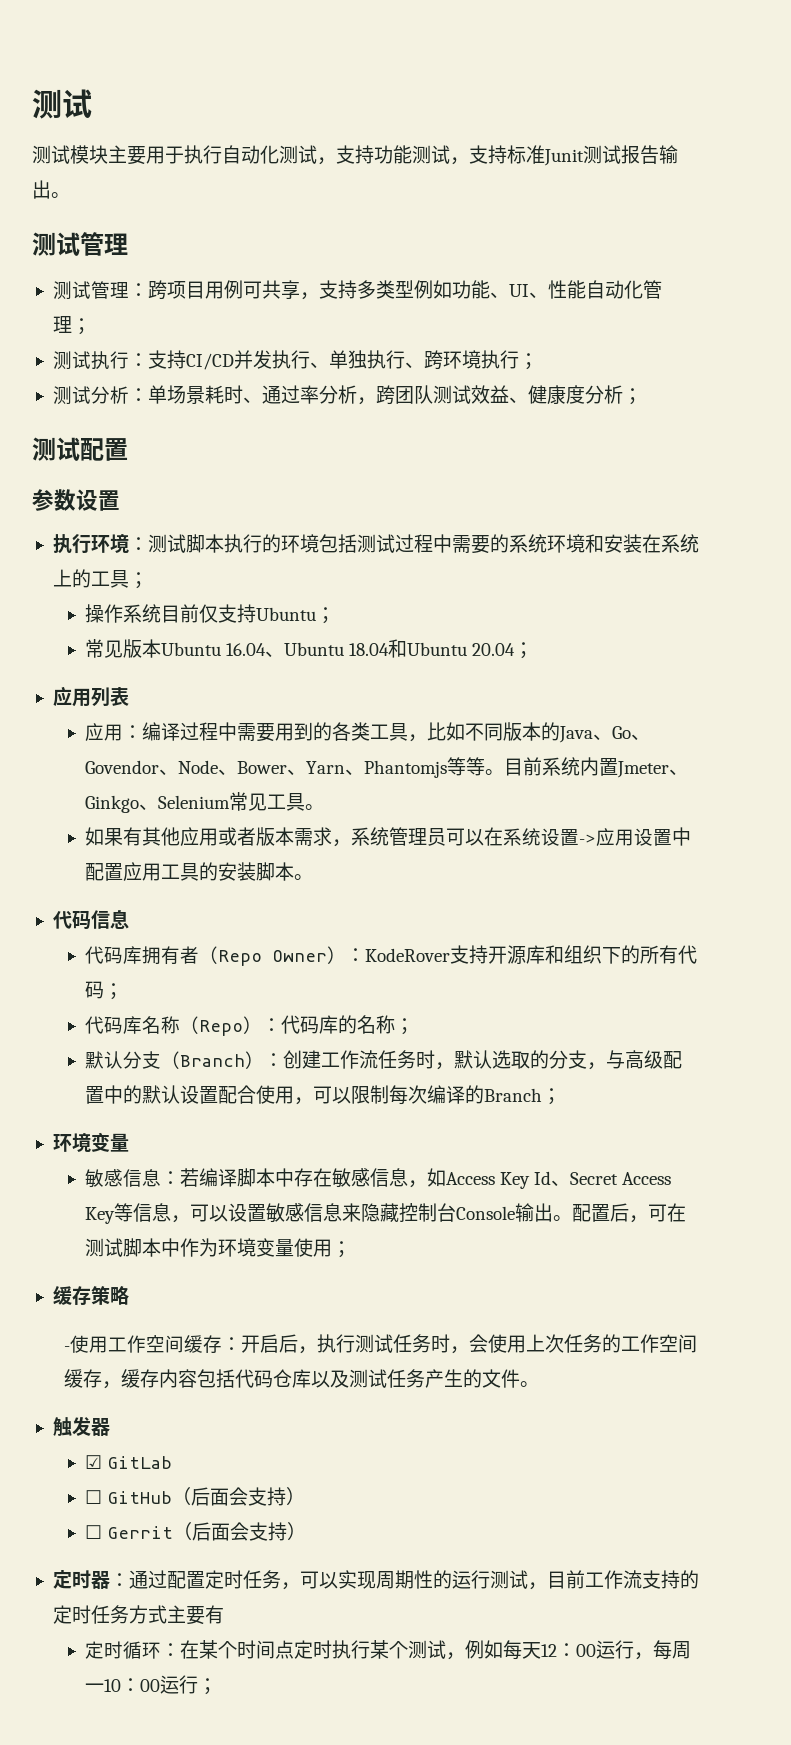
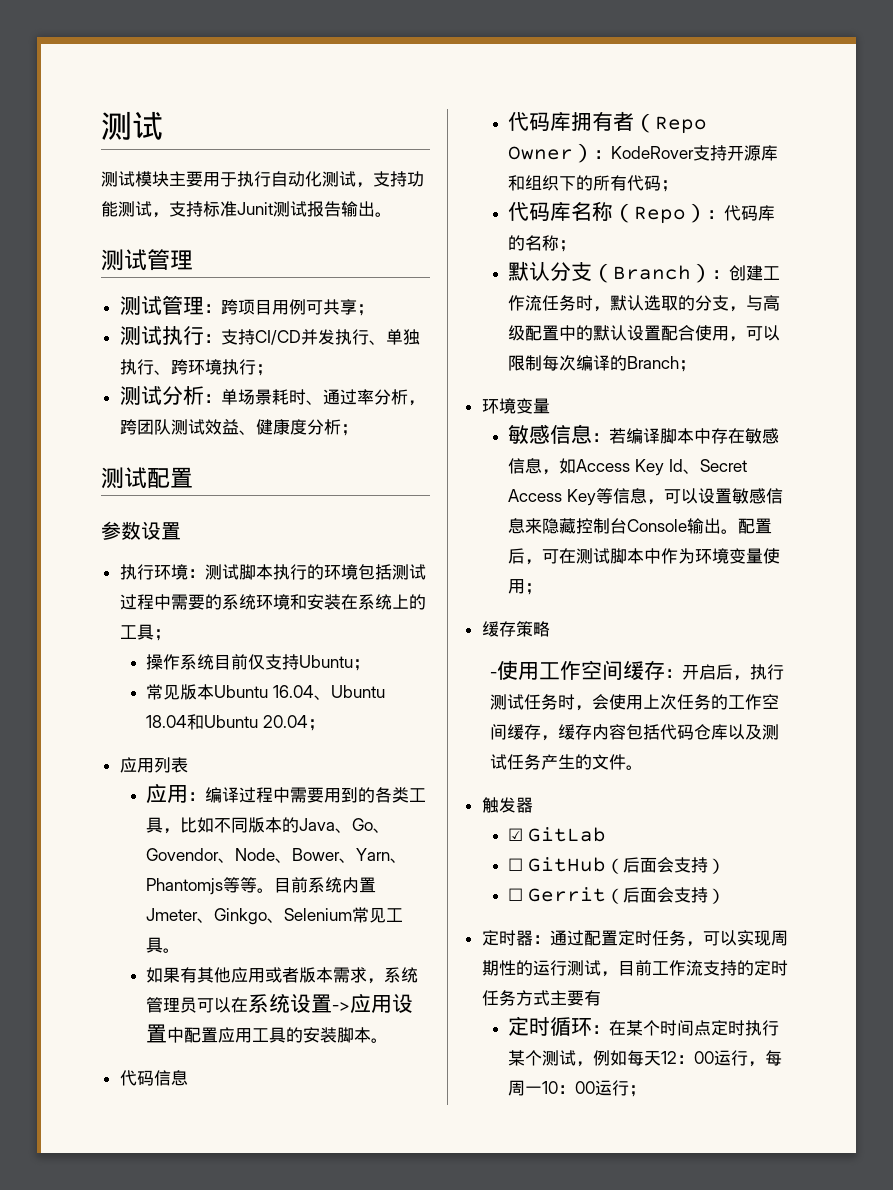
- 测试管理：跨项目用例可共享，支持多类型例如功能、UI、性能自动化管理；
+ 测试管理：跨项目用例可共享；

